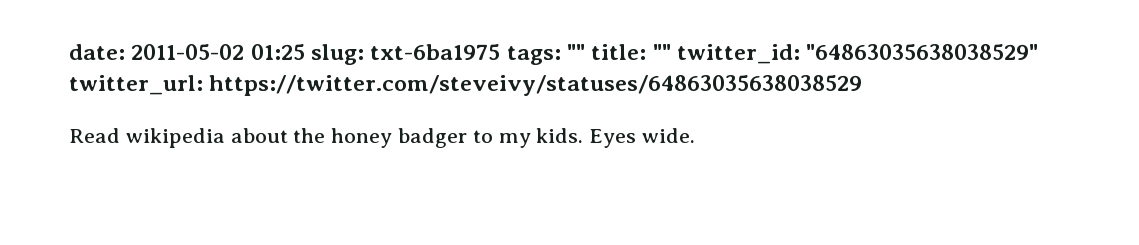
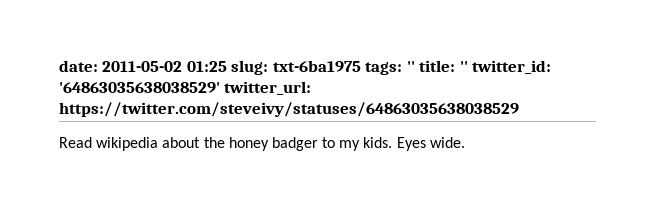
- date: 2011-05-02 01:25 slug: txt-6ba1975 tags: "" title: "" twitter_id: "64863035638038529" twitter_url: https://twitter.com/steveivy/statuses/64863035638038529
+ date: 2011-05-02 01:25 slug: txt-6ba1975 tags: '' title: '' twitter_id: '64863035638038529' twitter_url: https://twitter.com/steveivy/statuses/64863035638038529

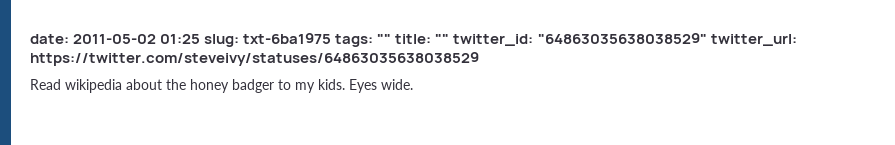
- date: 2011-05-02 01:25 slug: txt-6ba1975 tags: '' title: '' twitter_id: '64863035638038529' twitter_url: https://twitter.com/steveivy/statuses/64863035638038529
+ date: 2011-05-02 01:25 slug: txt-6ba1975 tags: "" title: "" twitter_id: "64863035638038529" twitter_url: https://twitter.com/steveivy/statuses/64863035638038529

